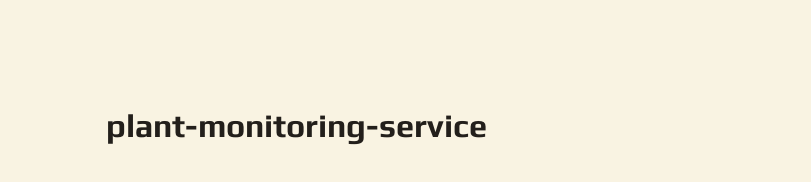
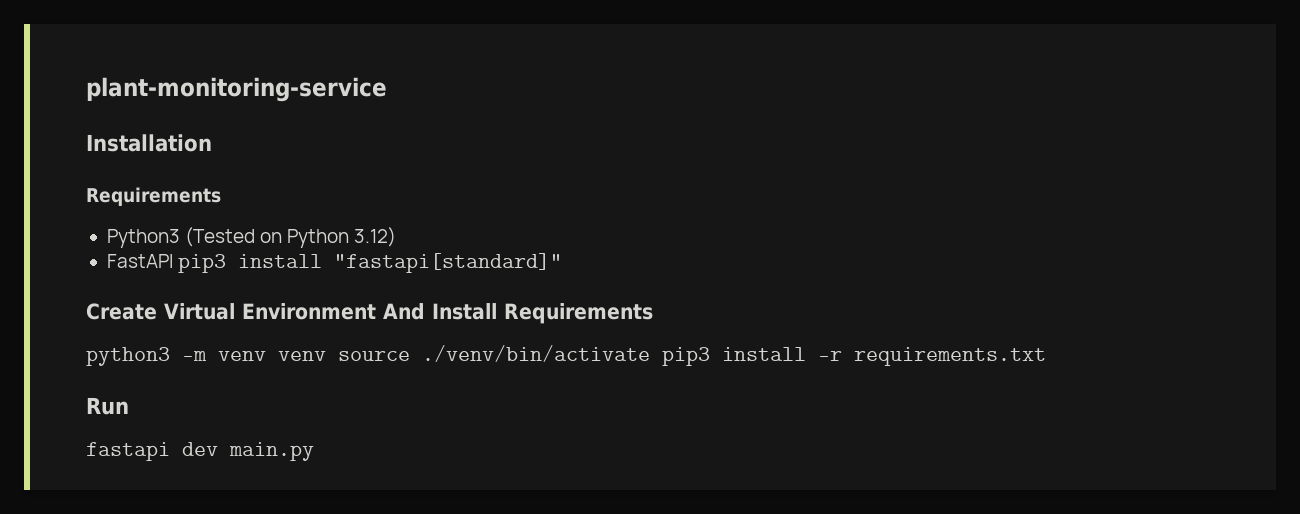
+ Installation
+ Requirements
+ Python3 (Tested on Python 3.12)
+ FastAPI pip3 install "fastapi[standard]"
+ Create Virtual Environment And Install Requirements
+ python3 -m venv venv source ./venv/bin/activate pip3 install -r requirements.txt
+ Run
+ fastapi dev main.py

